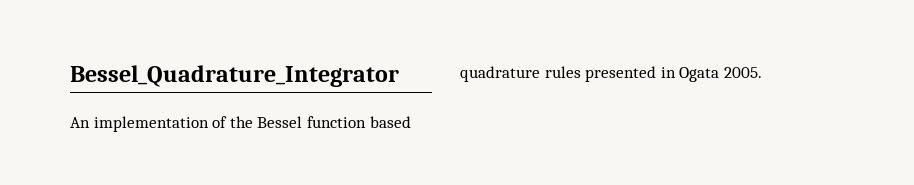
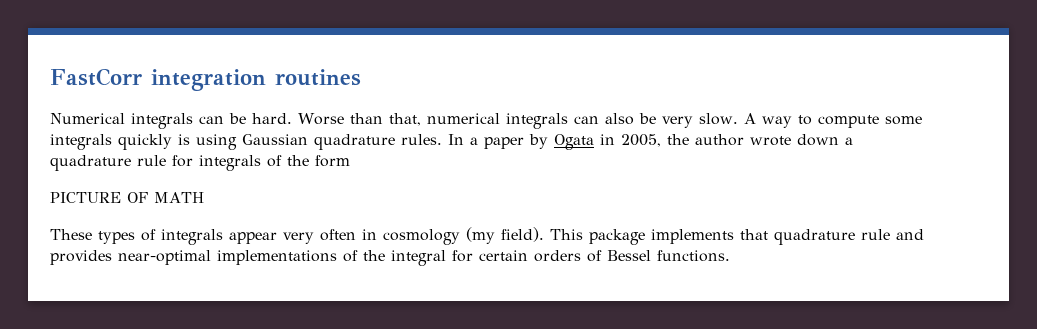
- Bessel_Quadrature_Integrator
- An implementation of the Bessel function based quadrature rules presented in Ogata 2005.
+ FastCorr integration routines
+ Numerical integrals can be hard. Worse than that, numerical integrals can also be very slow. A way to compute some integrals quickly is using Gaussian quadrature rules. In a paper by Ogata in 2005, the author wrote down a quadrature rule for integrals of the form
+ PICTURE OF MATH
+ These types of integrals appear very often in cosmology (my field). This package implements that quadrature rule and provides near-optimal implementations of the integral for certain orders of Bessel functions.

